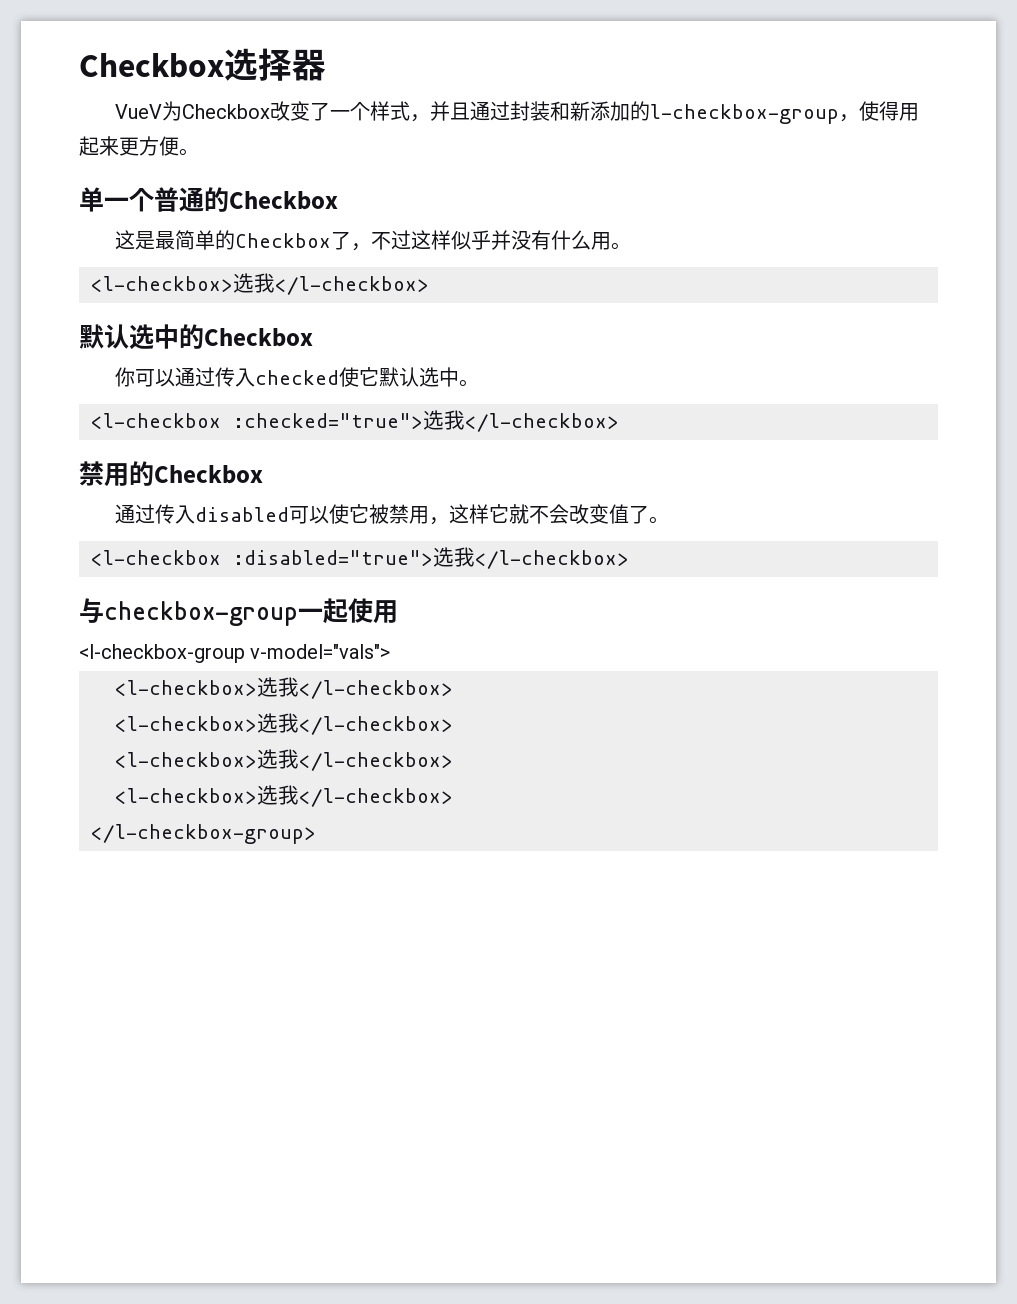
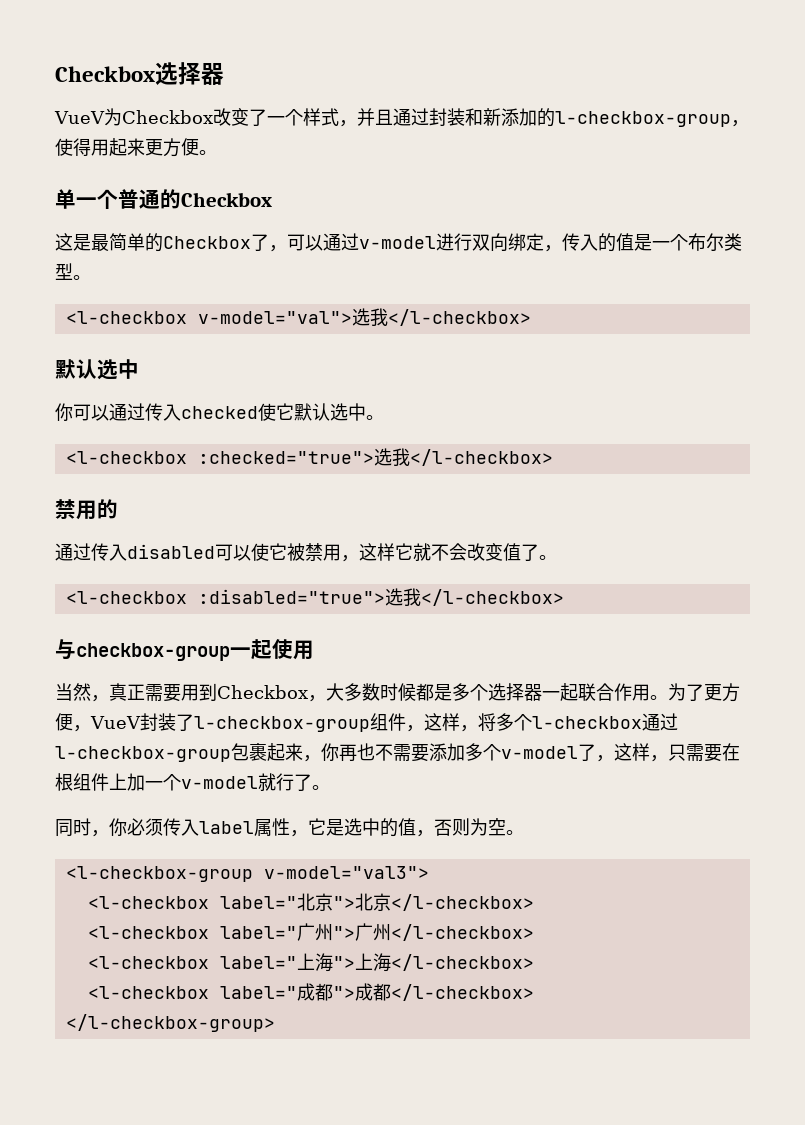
- 这是最简单的Checkbox了，不过这样似乎并没有什么用。
- <l-checkbox>选我</l-checkbox>
- 默认选中的Checkbox
+ 这是最简单的Checkbox了，可以通过v-model进行双向绑定，传入的值是一个布尔类型。
+ <l-checkbox v-model="val">选我</l-checkbox>
+ 默认选中
- 禁用的Checkbox
+ 禁用的
- <l-checkbox-group v-model="vals">
- <l-checkbox>选我</l-checkbox>
- <l-checkbox>选我</l-checkbox>
- <l-checkbox>选我</l-checkbox>
- <l-checkbox>选我</l-checkbox>
+ 当然，真正需要用到Checkbox，大多数时候都是多个选择器一起联合作用。为了更方便，VueV封装了l-checkbox-group组件，这样，将多个l-checkbox通过l-checkbox-group包裹起来，你再也不需要添加多个v-model了，这样，只需要在根组件上加一个v-model就行了。
+ 同时，你必须传入label属性，它是选中的值，否则为空。
+ <l-checkbox-group v-model="val3">
+ <l-checkbox label="北京">北京</l-checkbox>
+ <l-checkbox label="广州">广州</l-checkbox>
+ <l-checkbox label="上海">上海</l-checkbox>
+ <l-checkbox label="成都">成都</l-checkbox>

